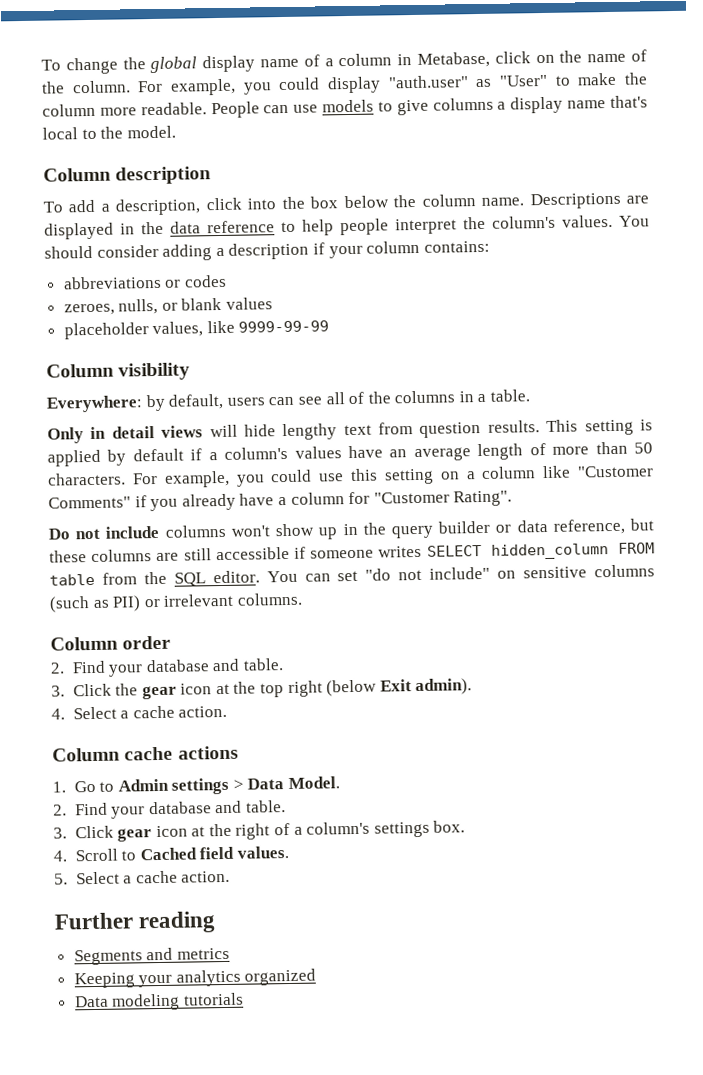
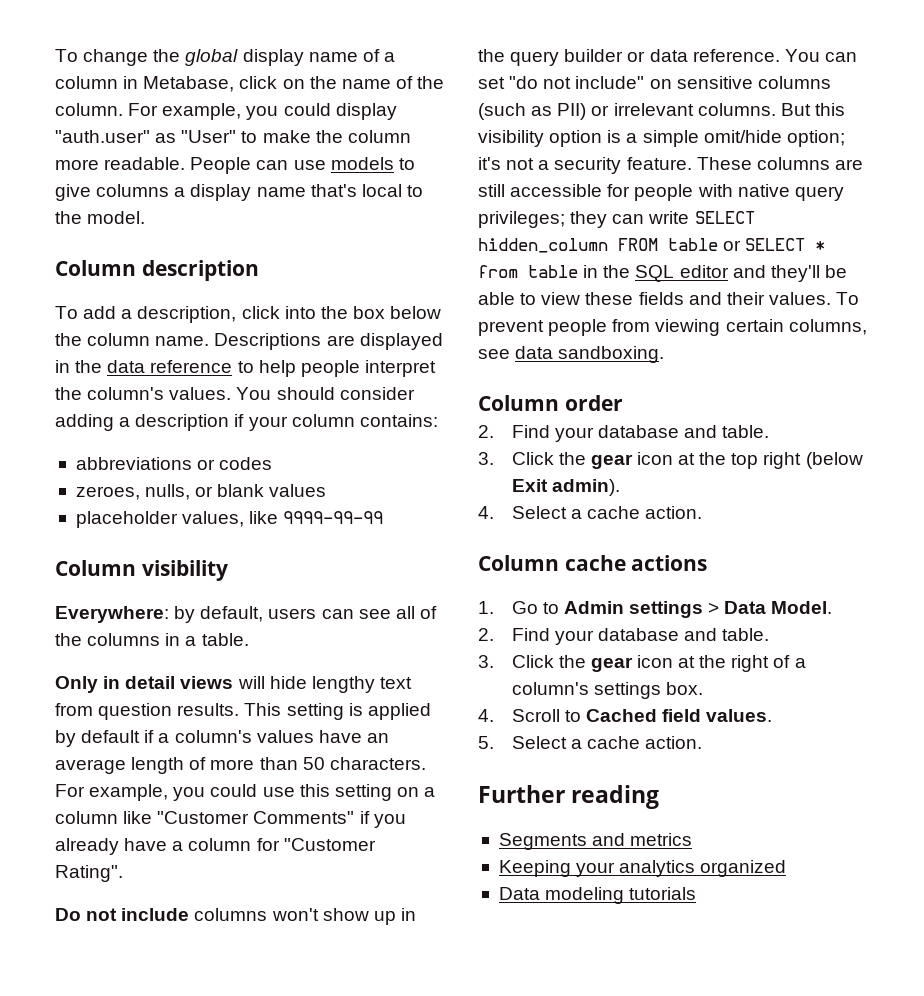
- Do not include columns won't show up in the query builder or data reference, but these columns are still accessible if someone writes SELECT hidden_column FROM table from the SQL editor.
+ Do not include columns won't show up in the query builder or data reference.
+ But this visibility option is a simple omit/hide option; it's not a security feature. These columns are still accessible for people with native query privileges; they can write SELECT hidden_column FROM table or SELECT * from table in the SQL editor and they'll be able to view these fields and their values. To prevent people from viewing certain columns, see data sandboxing.
- 3. Click gear icon at the right of a column's settings box.
+ 3. Click the gear icon at the right of a column's settings box.

